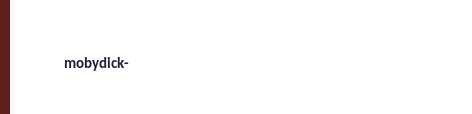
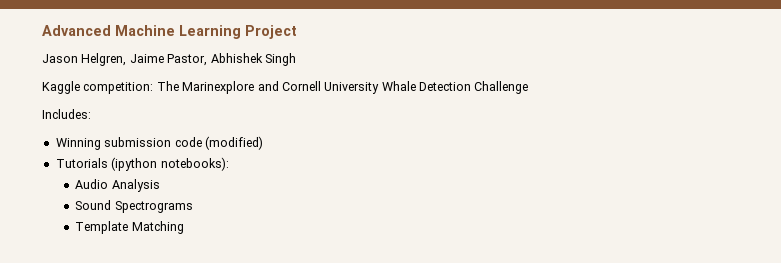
- mobydick-
+ Advanced Machine Learning Project
+ Jason Helgren, Jaime Pastor, Abhishek Singh
+ Kaggle competition: The Marinexplore and Cornell University Whale Detection Challenge
+ Includes:
+ Winning submission code (modified)
+ Tutorials (ipython notebooks):
+ Audio Analysis
+ Sound Spectrograms
+ Template Matching

